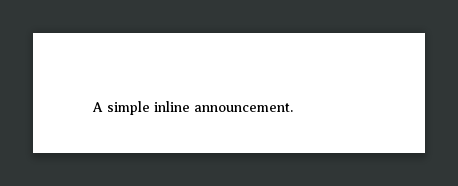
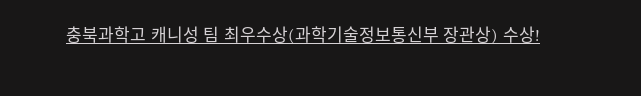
- A simple inline announcement.
+ 충북과학고 캐니성 팀 최우수상(과학기술정보통신부 장관상) 수상!

